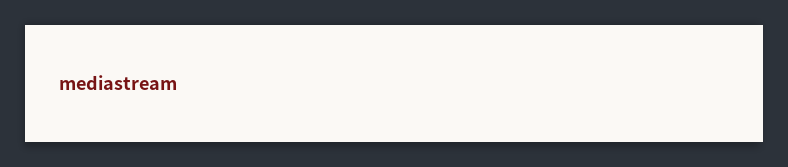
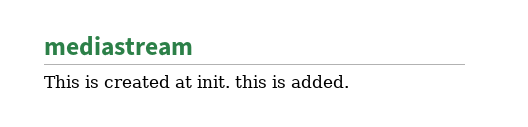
+ This is created at init. this is added.

